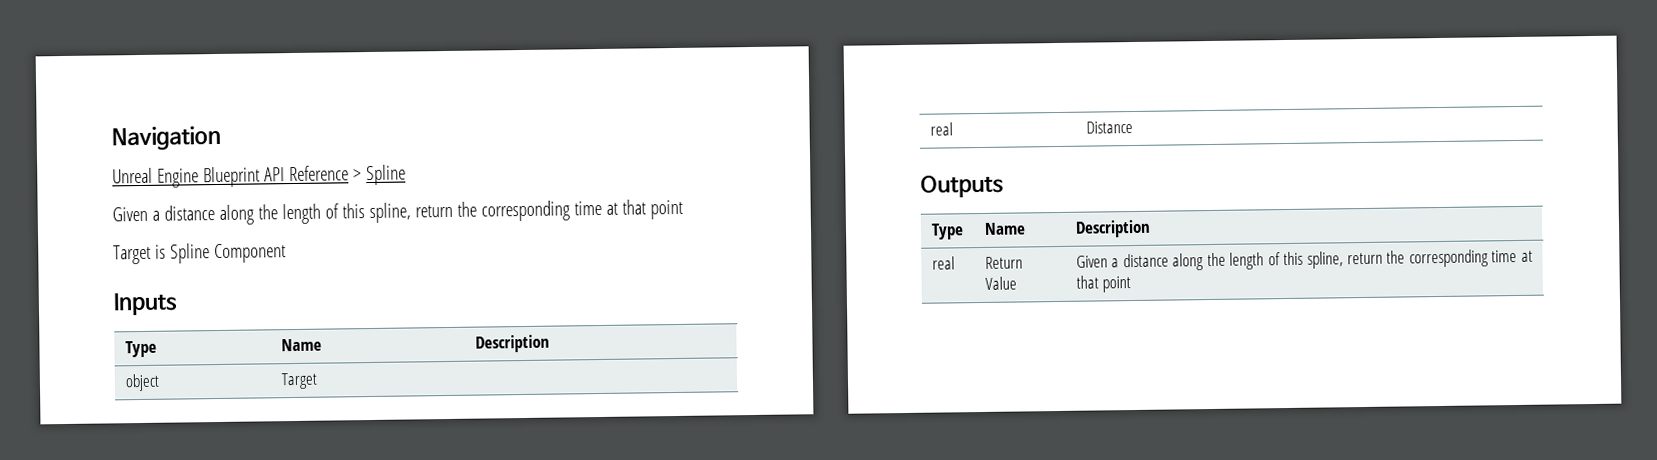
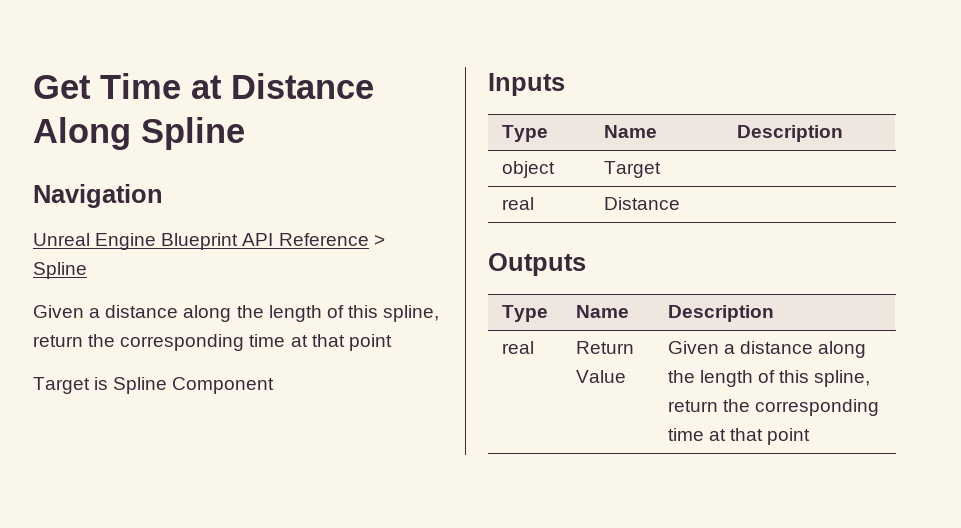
+ Get Time at Distance Along Spline

